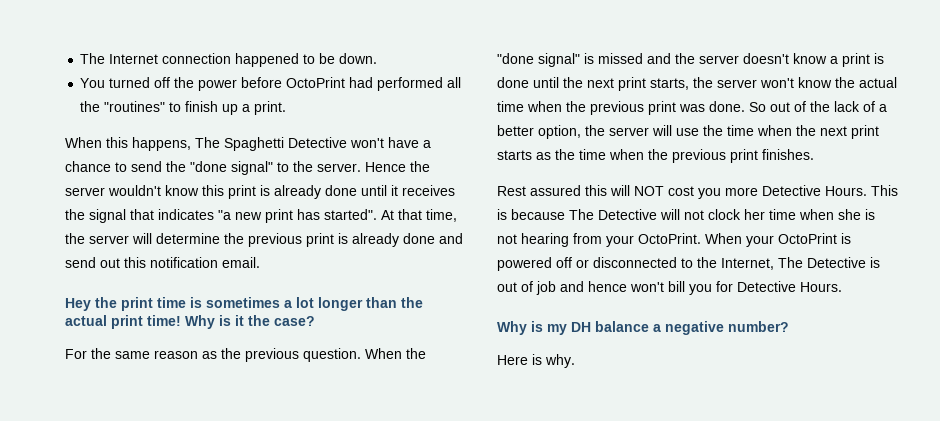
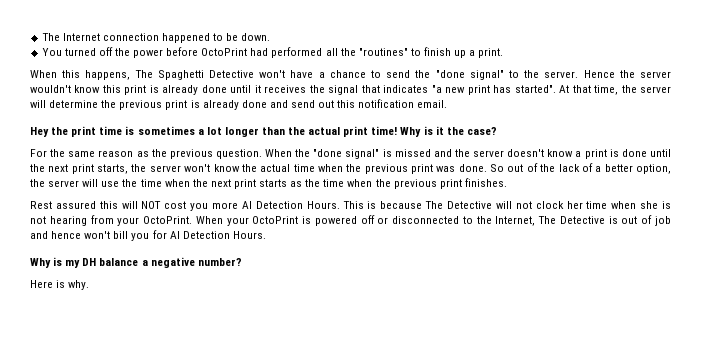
- Rest assured this will NOT cost you more Detective Hours.
+ Rest assured this will NOT cost you more AI Detection Hours.
- When your OctoPrint is powered off or disconnected to the Internet, The Detective is out of job and hence won't bill you for Detective Hours.
+ When your OctoPrint is powered off or disconnected to the Internet, The Detective is out of job and hence won't bill you for AI Detection Hours.

